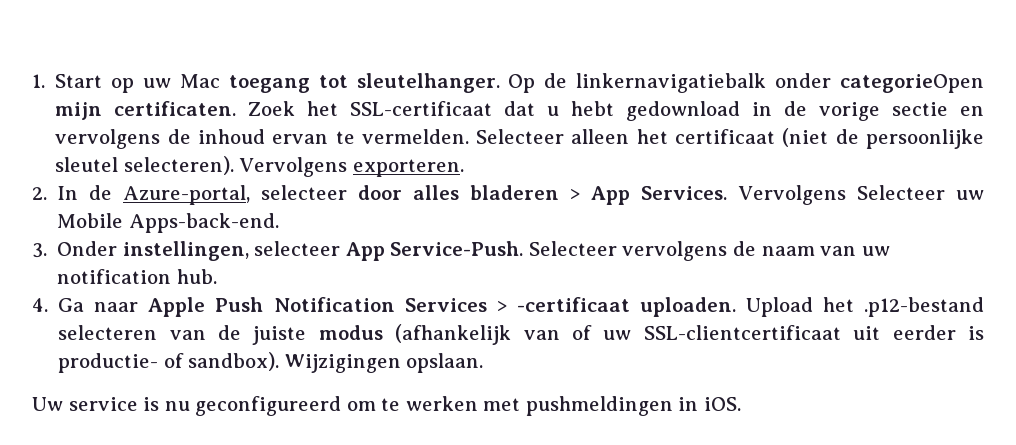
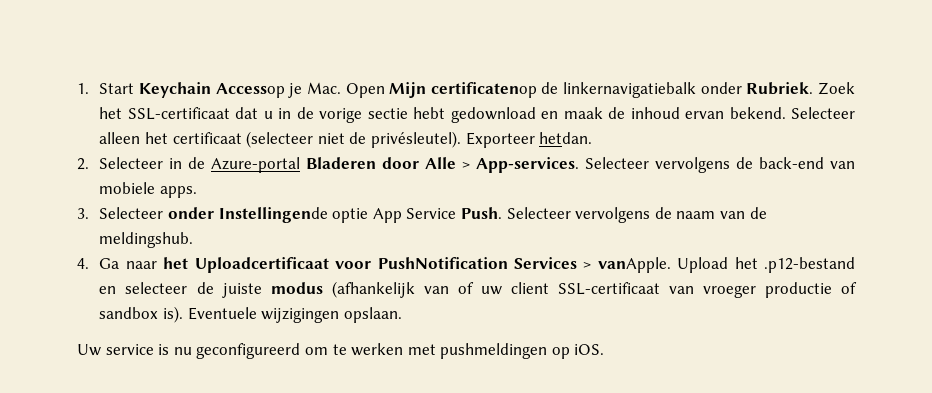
- 1. Start op uw Mac toegang tot sleutelhanger. Op de linkernavigatiebalk onder categorieOpen mijn certificaten.
+ 1. Start Keychain Accessop je Mac. Open Mijn certificatenop de linkernavigatiebalk onder Rubriek.
- Zoek het SSL-certificaat dat u hebt gedownload in de vorige sectie en vervolgens de inhoud ervan te vermelden.
+ Zoek het SSL-certificaat dat u in de vorige sectie hebt gedownload en maak de inhoud ervan bekend.
- Selecteer alleen het certificaat (niet de persoonlijke sleutel selecteren). Vervolgens exporteren.
- 2. In de Azure-portal, selecteer door alles bladeren > App Services. Vervolgens Selecteer uw Mobile Apps-back-end.
- 3. Onder instellingen, selecteer App Service-Push.
+ Selecteer alleen het certificaat (selecteer niet de privésleutel). Exporteer hetdan.
+ 2. Selecteer in de Azure-portal Bladeren door Alle > App-services. Selecteer vervolgens de back-end van mobiele apps.
+ 3. Selecteer onder Instellingende optie App Service Push.
- Selecteer vervolgens de naam van uw notification hub.
+ Selecteer vervolgens de naam van de meldingshub.
- 4. Ga naar Apple Push Notification Services > -certificaat uploaden.
+ 4. Ga naar het Uploadcertificaat voor PushNotification Services > vanApple.
- Upload het .p12-bestand selecteren van de juiste modus (afhankelijk van of uw SSL-clientcertificaat uit eerder is productie- of sandbox). Wijzigingen opslaan.
+ Upload het .p12-bestand en selecteer de juiste modus (afhankelijk van of uw client SSL-certificaat van vroeger productie of sandbox is). Eventuele wijzigingen opslaan.
- Uw service is nu geconfigureerd om te werken met pushmeldingen in iOS.
+ Uw service is nu geconfigureerd om te werken met pushmeldingen op iOS.

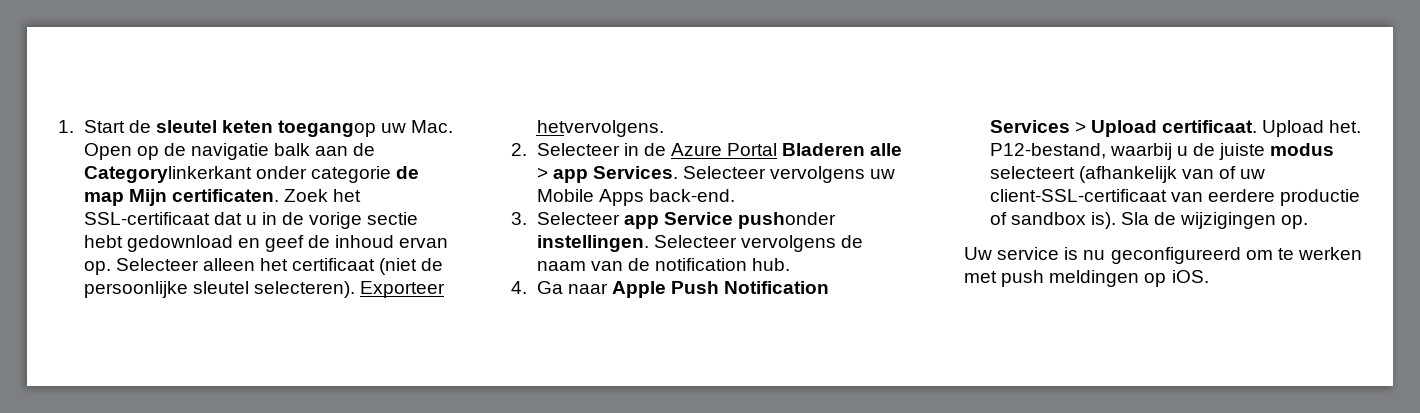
- 1. Start Keychain Accessop je Mac. Open Mijn certificatenop de linkernavigatiebalk onder Rubriek.
+ 1. Start de sleutel keten toegangop uw Mac. Open op de navigatie balk aan de Categorylinkerkant onder categorie de map Mijn certificaten.
- Zoek het SSL-certificaat dat u in de vorige sectie hebt gedownload en maak de inhoud ervan bekend. Selecteer alleen het certificaat (selecteer niet de privésleutel). Exporteer hetdan.
- 2. Selecteer in de Azure-portal Bladeren door Alle > App-services. Selecteer vervolgens de back-end van mobiele apps.
- 3. Selecteer onder Instellingende optie App Service Push.
+ Zoek het SSL-certificaat dat u in de vorige sectie hebt gedownload en geef de inhoud ervan op. Selecteer alleen het certificaat (niet de persoonlijke sleutel selecteren). Exporteer hetvervolgens.
+ 2. Selecteer in de Azure Portal Bladeren alle > app Services. Selecteer vervolgens uw Mobile Apps back-end.
+ 3. Selecteer app Service pushonder instellingen.
- Selecteer vervolgens de naam van de meldingshub.
+ Selecteer vervolgens de naam van de notification hub.
- 4. Ga naar het Uploadcertificaat voor PushNotification Services > vanApple. Upload het .p12-bestand en selecteer de juiste modus (afhankelijk van of uw client SSL-certificaat van vroeger productie of sandbox is). Eventuele wijzigingen opslaan.
+ 4. Ga naar Apple Push Notification Services > Upload certificaat. Upload het. P12-bestand, waarbij u de juiste modus selecteert (afhankelijk van of uw client-SSL-certificaat van eerdere productie of sandbox is). Sla de wijzigingen op.
- Uw service is nu geconfigureerd om te werken met pushmeldingen op iOS.
+ Uw service is nu geconfigureerd om te werken met push meldingen op iOS.

